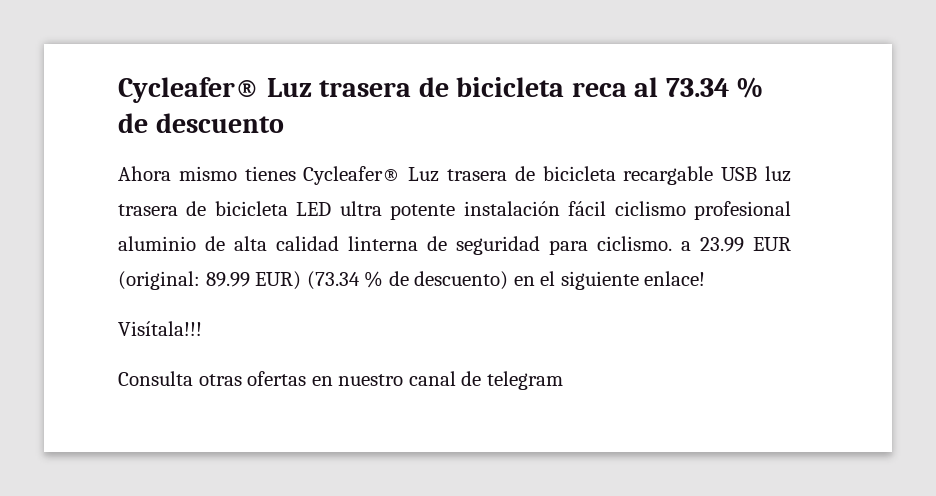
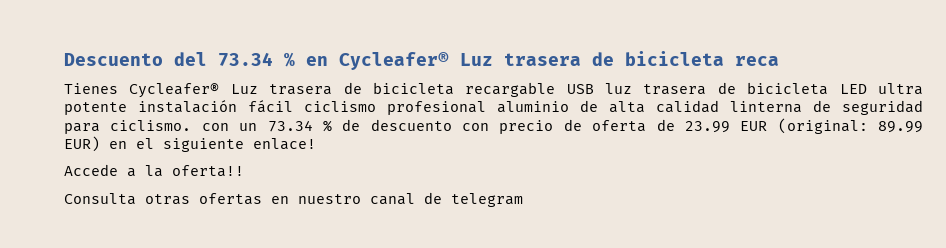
- Cycleafer® Luz trasera de bicicleta reca al 73.34 % de descuento
- Ahora mismo tienes Cycleafer® Luz trasera de bicicleta recargable USB luz trasera de bicicleta LED ultra potente instalación fácil ciclismo profesional aluminio de alta calidad linterna de seguridad para ciclismo. a 23.99 EUR (original: 89.99 EUR) (73.34 % de descuento) en el siguiente enlace!
+ Descuento del 73.34 % en Cycleafer® Luz trasera de bicicleta reca
+ Tienes Cycleafer® Luz trasera de bicicleta recargable USB luz trasera de bicicleta LED ultra potente instalación fácil ciclismo profesional aluminio de alta calidad linterna de seguridad para ciclismo. con un 73.34 % de descuento con precio de oferta de 23.99 EUR (original: 89.99 EUR) en el siguiente enlace!
- Visítala!!!
+ Accede a la oferta!!

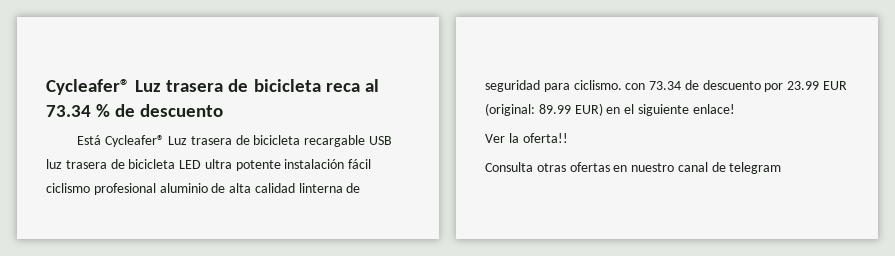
- Descuento del 73.34 % en Cycleafer® Luz trasera de bicicleta reca
- Tienes Cycleafer® Luz trasera de bicicleta recargable USB luz trasera de bicicleta LED ultra potente instalación fácil ciclismo profesional aluminio de alta calidad linterna de seguridad para ciclismo. con un 73.34 % de descuento con precio de oferta de 23.99 EUR (original: 89.99 EUR) en el siguiente enlace!
+ Cycleafer® Luz trasera de bicicleta reca al 73.34 % de descuento
+ Está Cycleafer® Luz trasera de bicicleta recargable USB luz trasera de bicicleta LED ultra potente instalación fácil ciclismo profesional aluminio de alta calidad linterna de seguridad para ciclismo. con 73.34 de descuento por 23.99 EUR (original: 89.99 EUR) en el siguiente enlace!
- Accede a la oferta!!
+ Ver la oferta!!

